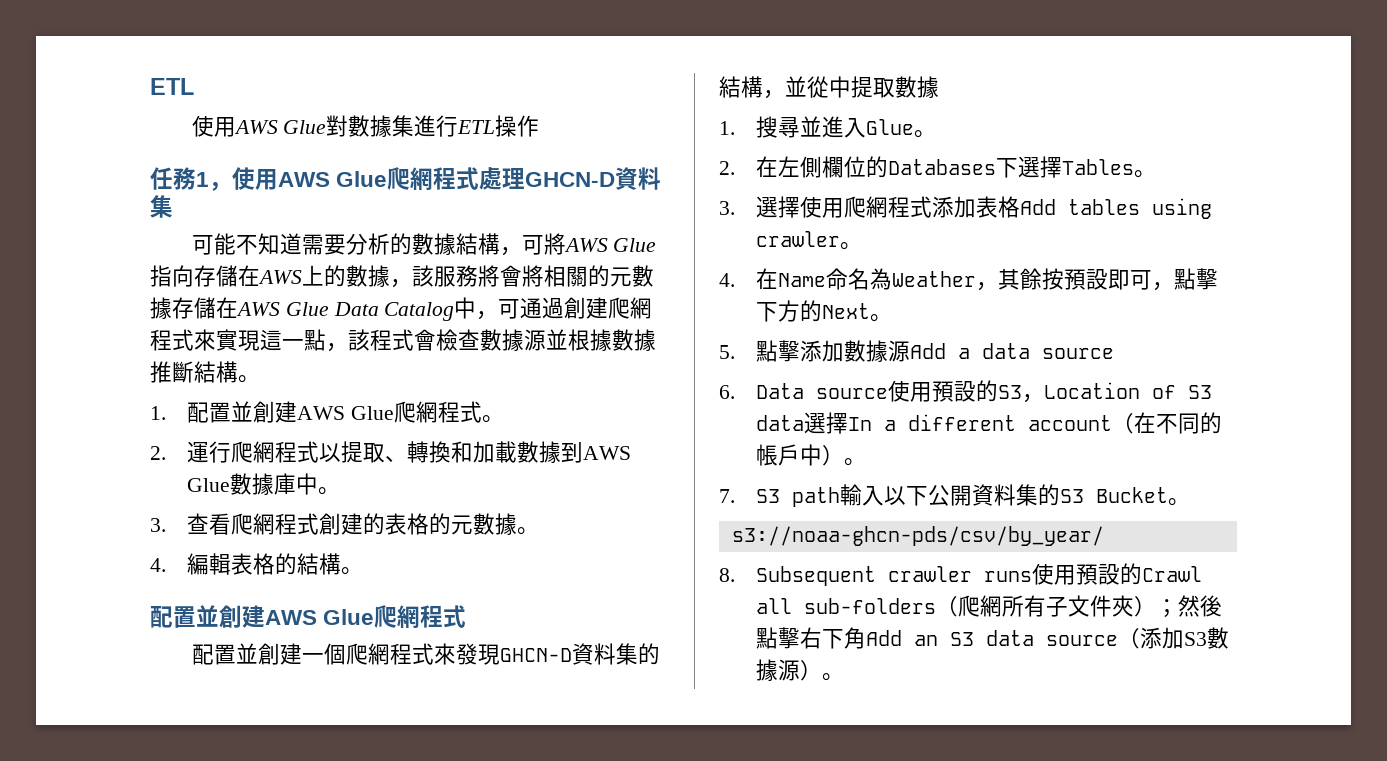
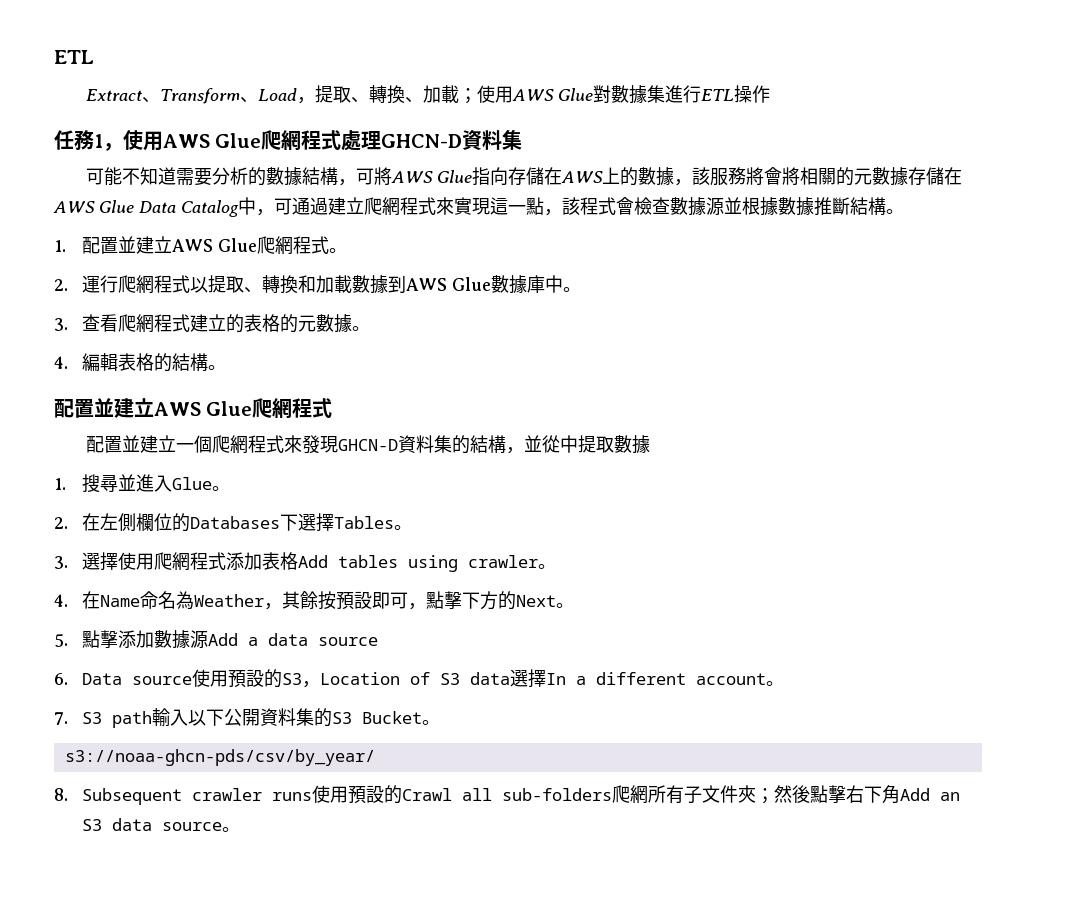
- 使用AWS Glue對數據集進行ETL操作
+ Extract、Transform、Load，提取、轉換、加載；使用AWS Glue對數據集進行ETL操作
- 可能不知道需要分析的數據結構，可將AWS Glue指向存儲在AWS上的數據，該服務將會將相關的元數據存儲在AWS Glue Data Catalog中，可通過創建爬網程式來實現這一點，該程式會檢查數據源並根據數據推斷結構。
+ 可能不知道需要分析的數據結構，可將AWS Glue指向存儲在AWS上的數據，該服務將會將相關的元數據存儲在AWS Glue Data Catalog中，可通過建立爬網程式來實現這一點，該程式會檢查數據源並根據數據推斷結構。
- 1.配置並創建AWS Glue爬網程式。
+ 1.配置並建立AWS Glue爬網程式。
- 3.查看爬網程式創建的表格的元數據。
+ 3.查看爬網程式建立的表格的元數據。
  4.編輯表格的結構。
- 配置並創建AWS Glue爬網程式
+ 配置並建立AWS Glue爬網程式
- 配置並創建一個爬網程式來發現GHCN-D資料集的結構，並從中提取數據
+ 配置並建立一個爬網程式來發現GHCN-D資料集的結構，並從中提取數據
- 6. Data source使用預設的S3，Location of S3 data選擇In a different account（在不同的帳戶中）。
+ 6. Data source使用預設的S3，Location of S3 data選擇In a different account。
- 8. Subsequent crawler runs使用預設的Crawl all sub-folders（爬網所有子文件夾）；然後點擊右下角Add an S3 data source（添加S3數據源）。
+ 8. Subsequent crawler runs使用預設的Crawl all sub-folders爬網所有子文件夾；然後點擊右下角Add an S3 data source。

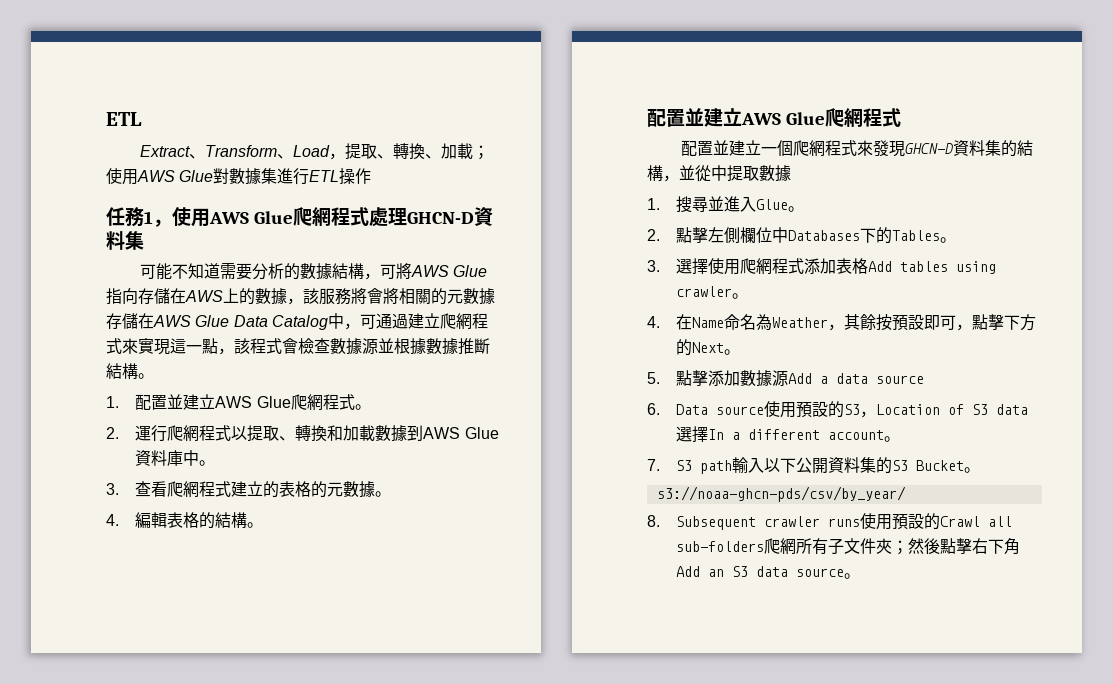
- 2.運行爬網程式以提取、轉換和加載數據到AWS Glue數據庫中。
+ 2.運行爬網程式以提取、轉換和加載數據到AWS Glue資料庫中。
- 2.在左側欄位的Databases下選擇Tables。
+ 2.點擊左側欄位中Databases下的Tables。

